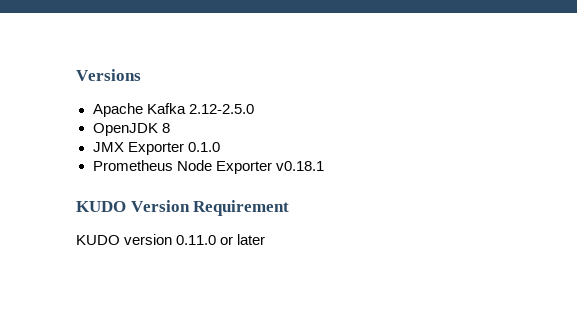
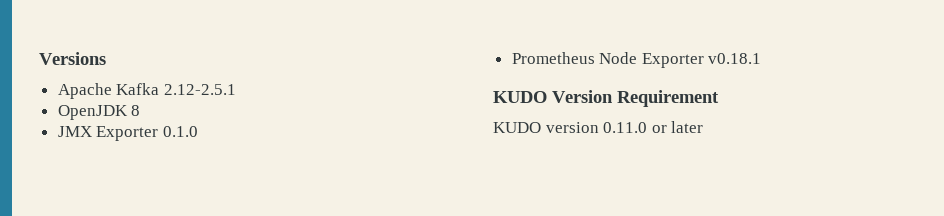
- Apache Kafka 2.12-2.5.0
+ Apache Kafka 2.12-2.5.1

